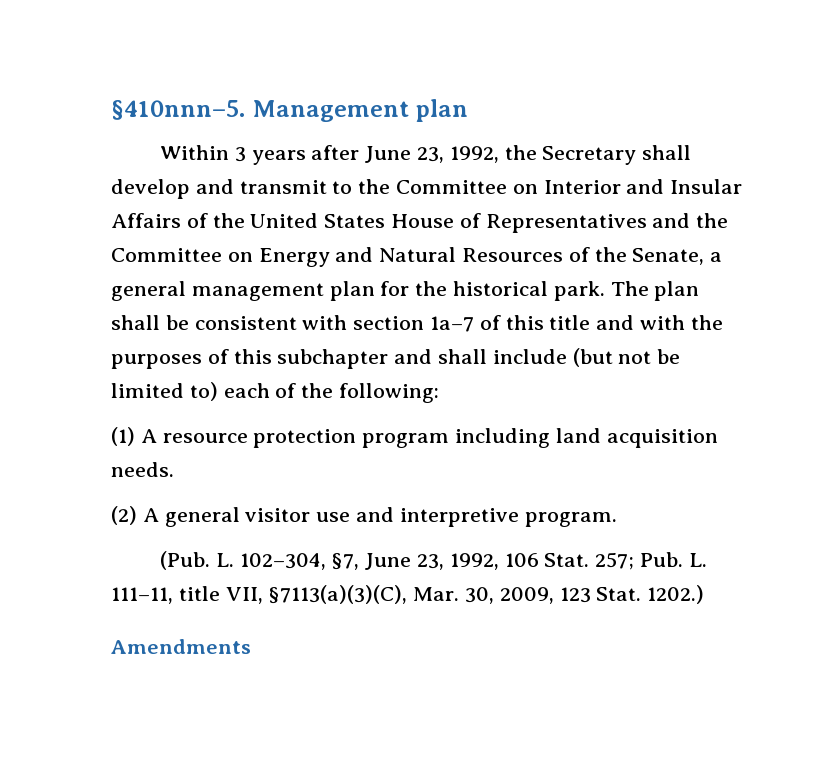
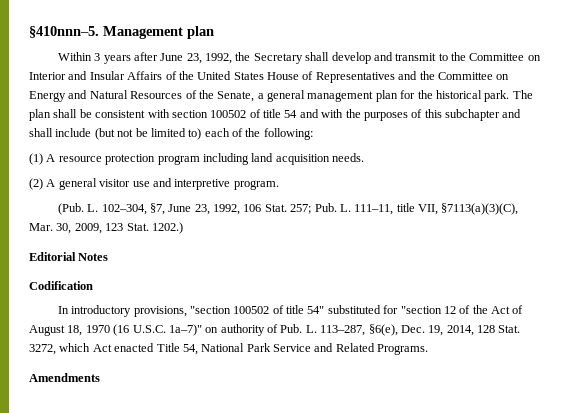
- The plan shall be consistent with section 1a–7 of this title and with the purposes of this subchapter and shall include (but not be limited to) each of the following:
+ The plan shall be consistent with section 100502 of title 54 and with the purposes of this subchapter and shall include (but not be limited to) each of the following:
+ Editorial Notes
+ Codification
+ In introductory provisions, "section 100502 of title 54" substituted for "section 12 of the Act of August 18, 1970 (16 U.S.C. 1a–7)" on authority of Pub. L. 113–287, §6(e), Dec. 19, 2014, 128 Stat. 3272, which Act enacted Title 54, National Park Service and Related Programs.

